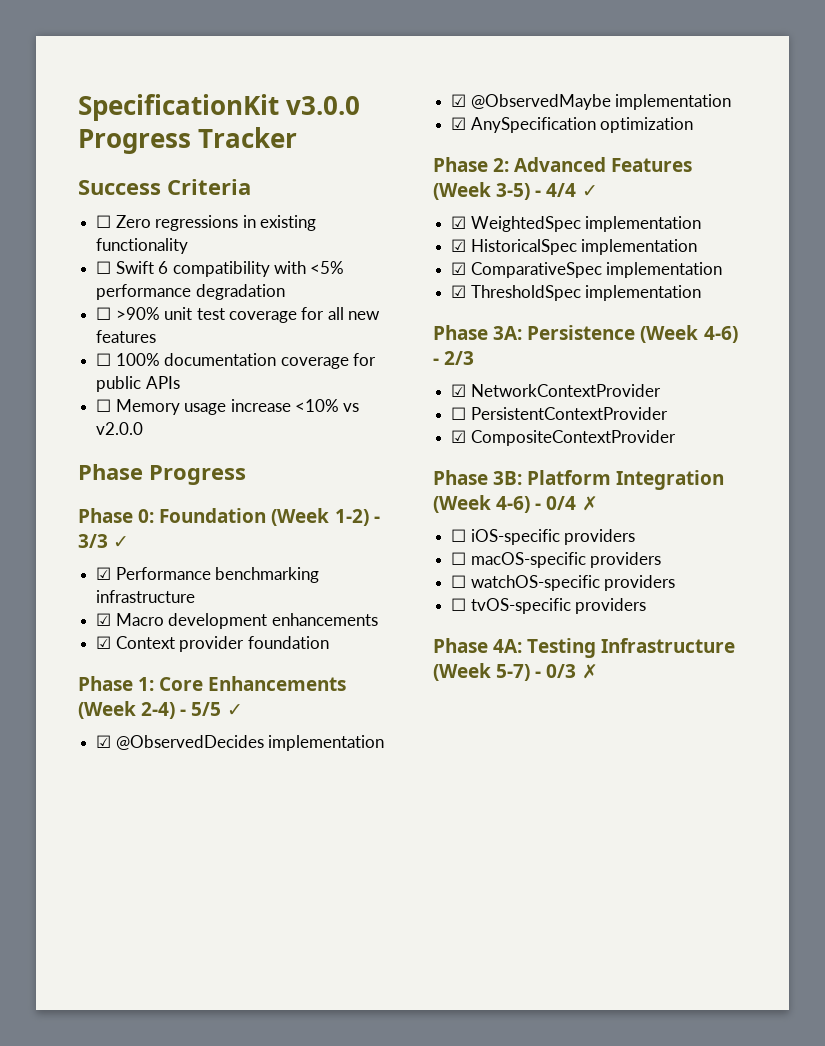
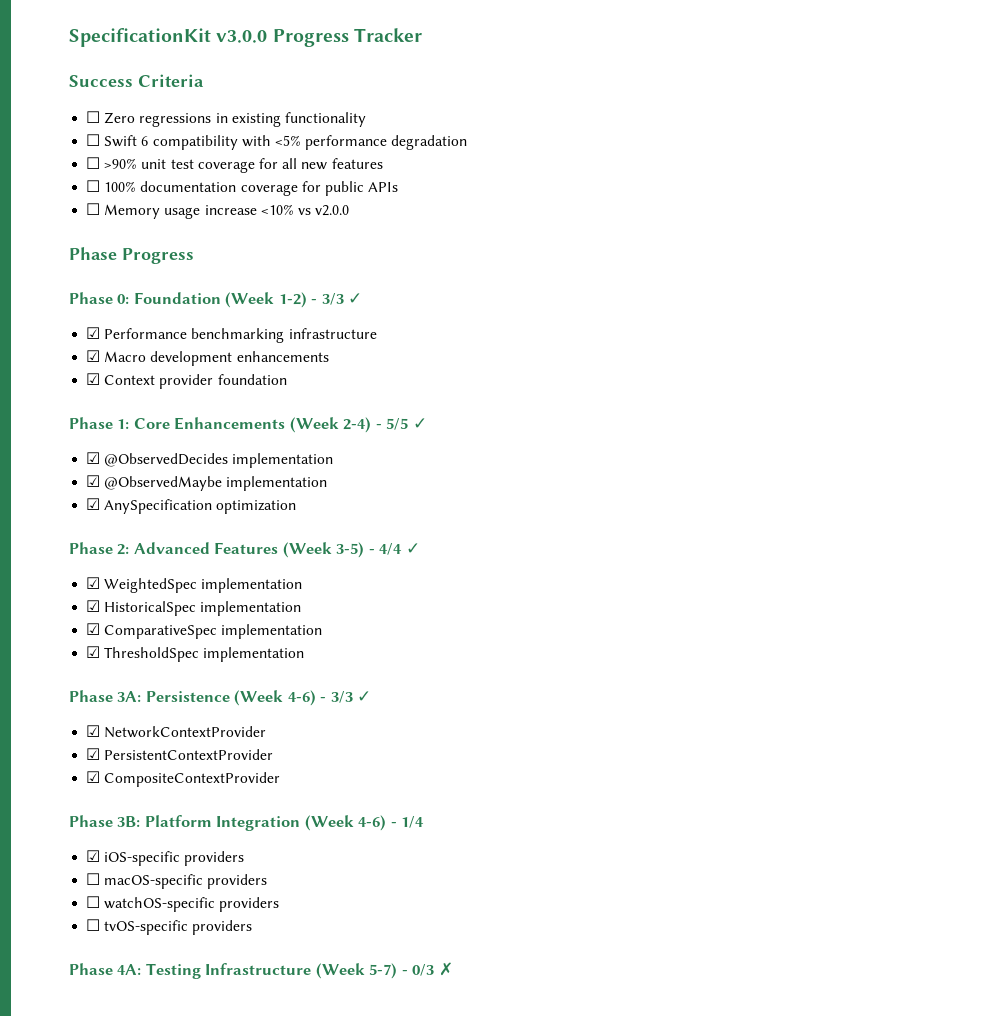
- Phase 3A: Persistence (Week 4-6) - 2/3
+ Phase 3A: Persistence (Week 4-6) - 3/3 ✓
- ☐ PersistentContextProvider
+ ☑ PersistentContextProvider
- Phase 3B: Platform Integration (Week 4-6) - 0/4 ✗
- ☐ iOS-specific providers
+ Phase 3B: Platform Integration (Week 4-6) - 1/4
+ ☑ iOS-specific providers

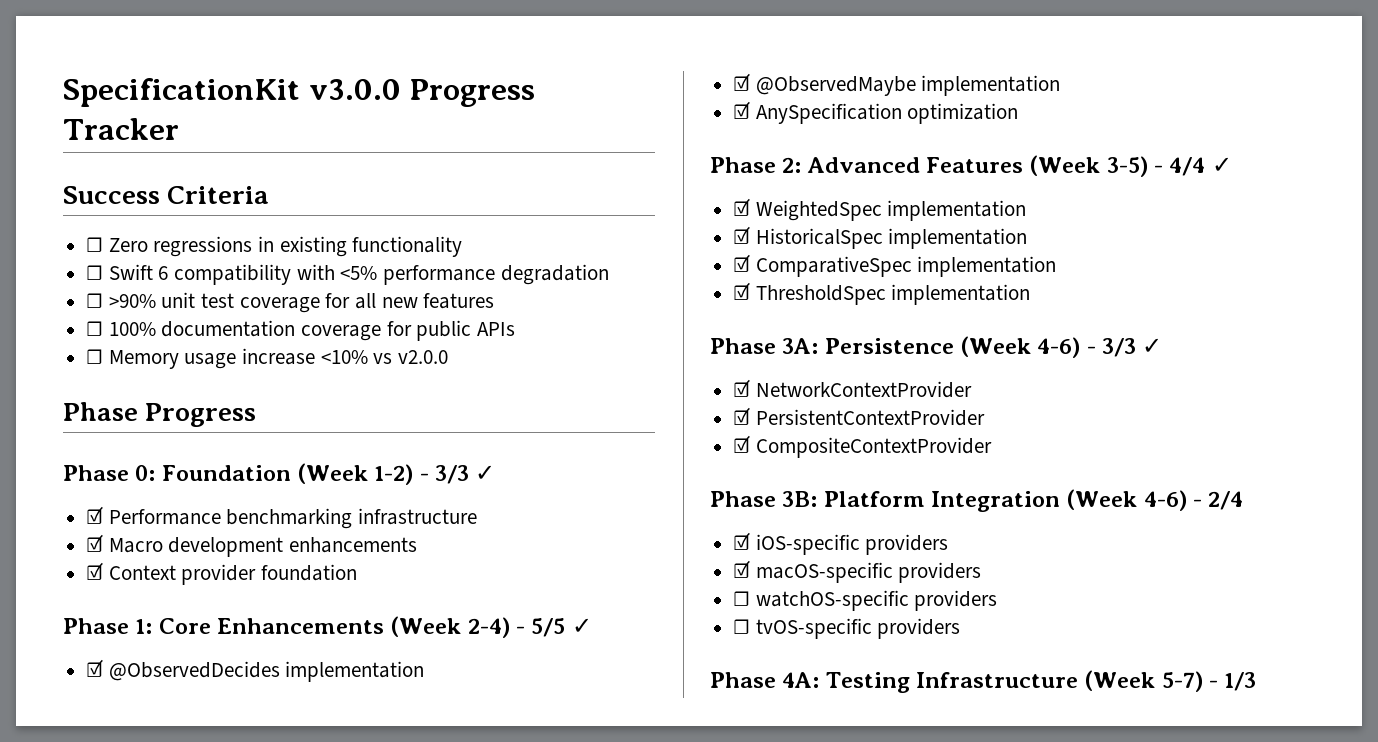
- Phase 3B: Platform Integration (Week 4-6) - 1/4
+ Phase 3B: Platform Integration (Week 4-6) - 2/4
- ☐ macOS-specific providers
+ ☑ macOS-specific providers
- Phase 4A: Testing Infrastructure (Week 5-7) - 0/3 ✗
+ Phase 4A: Testing Infrastructure (Week 5-7) - 1/3

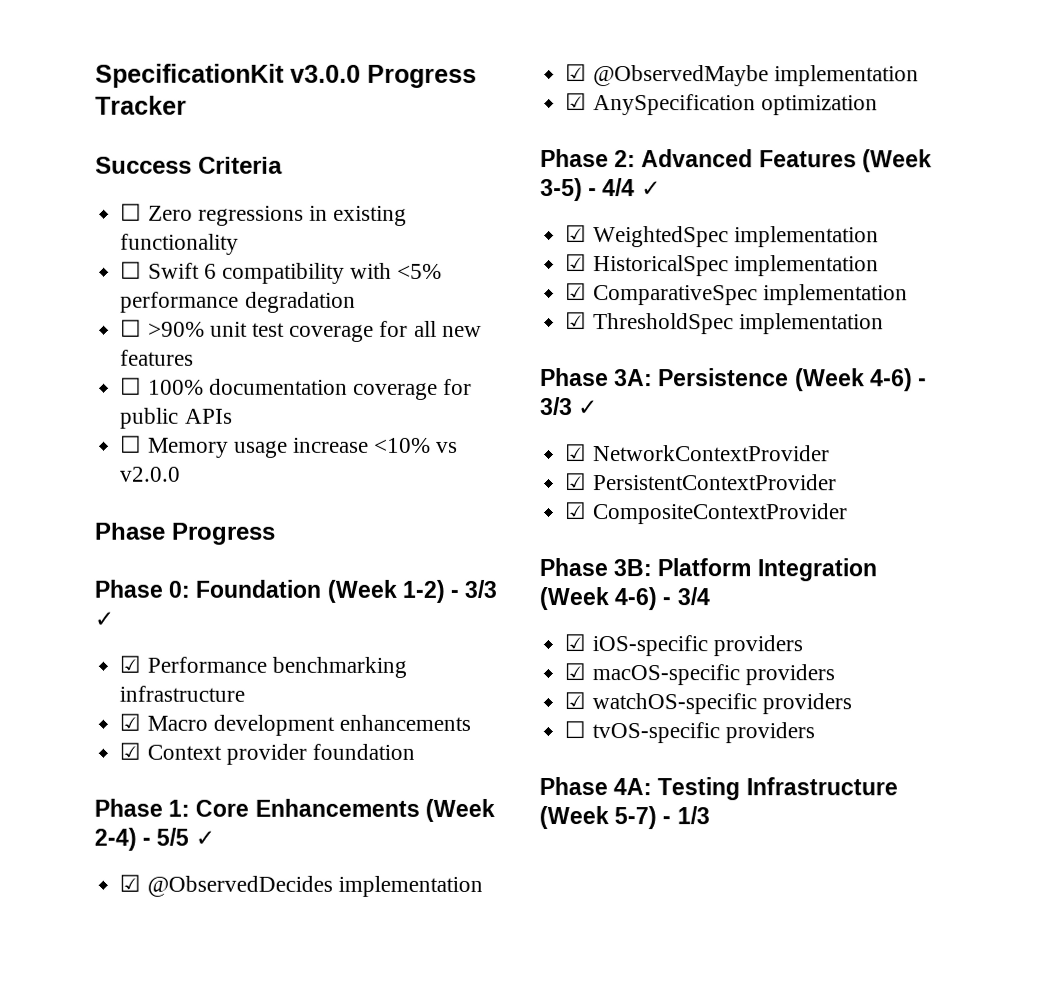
- Phase 3B: Platform Integration (Week 4-6) - 2/4
+ Phase 3B: Platform Integration (Week 4-6) - 3/4
- ☐ watchOS-specific providers
+ ☑ watchOS-specific providers

